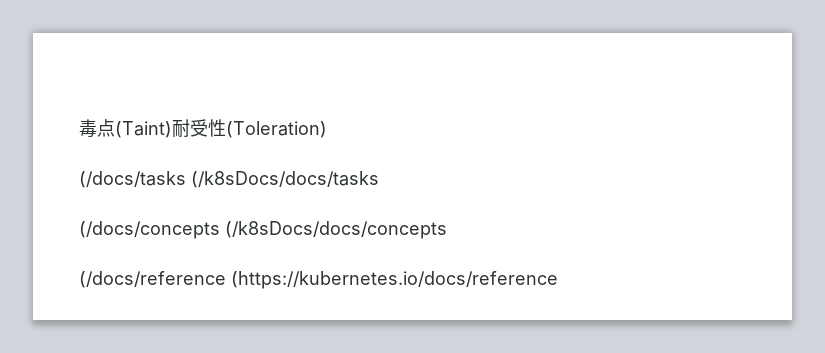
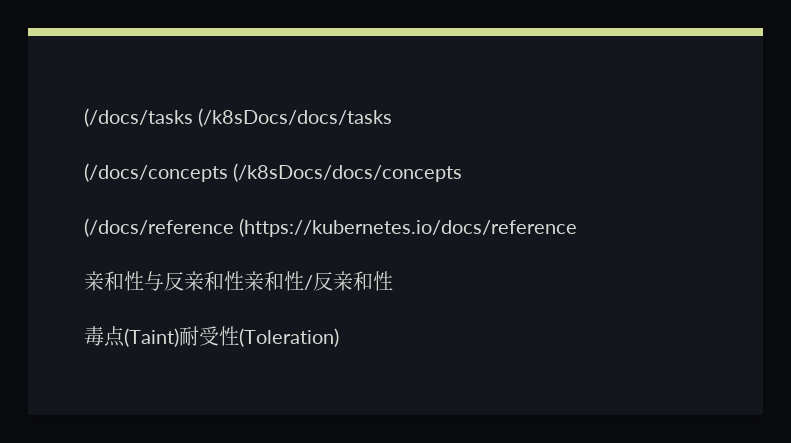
- 毒点(Taint)耐受性(Toleration)
+ 亲和性与反亲和性亲和性/反亲和性
+ 毒点(Taint)耐受性(Toleration)

